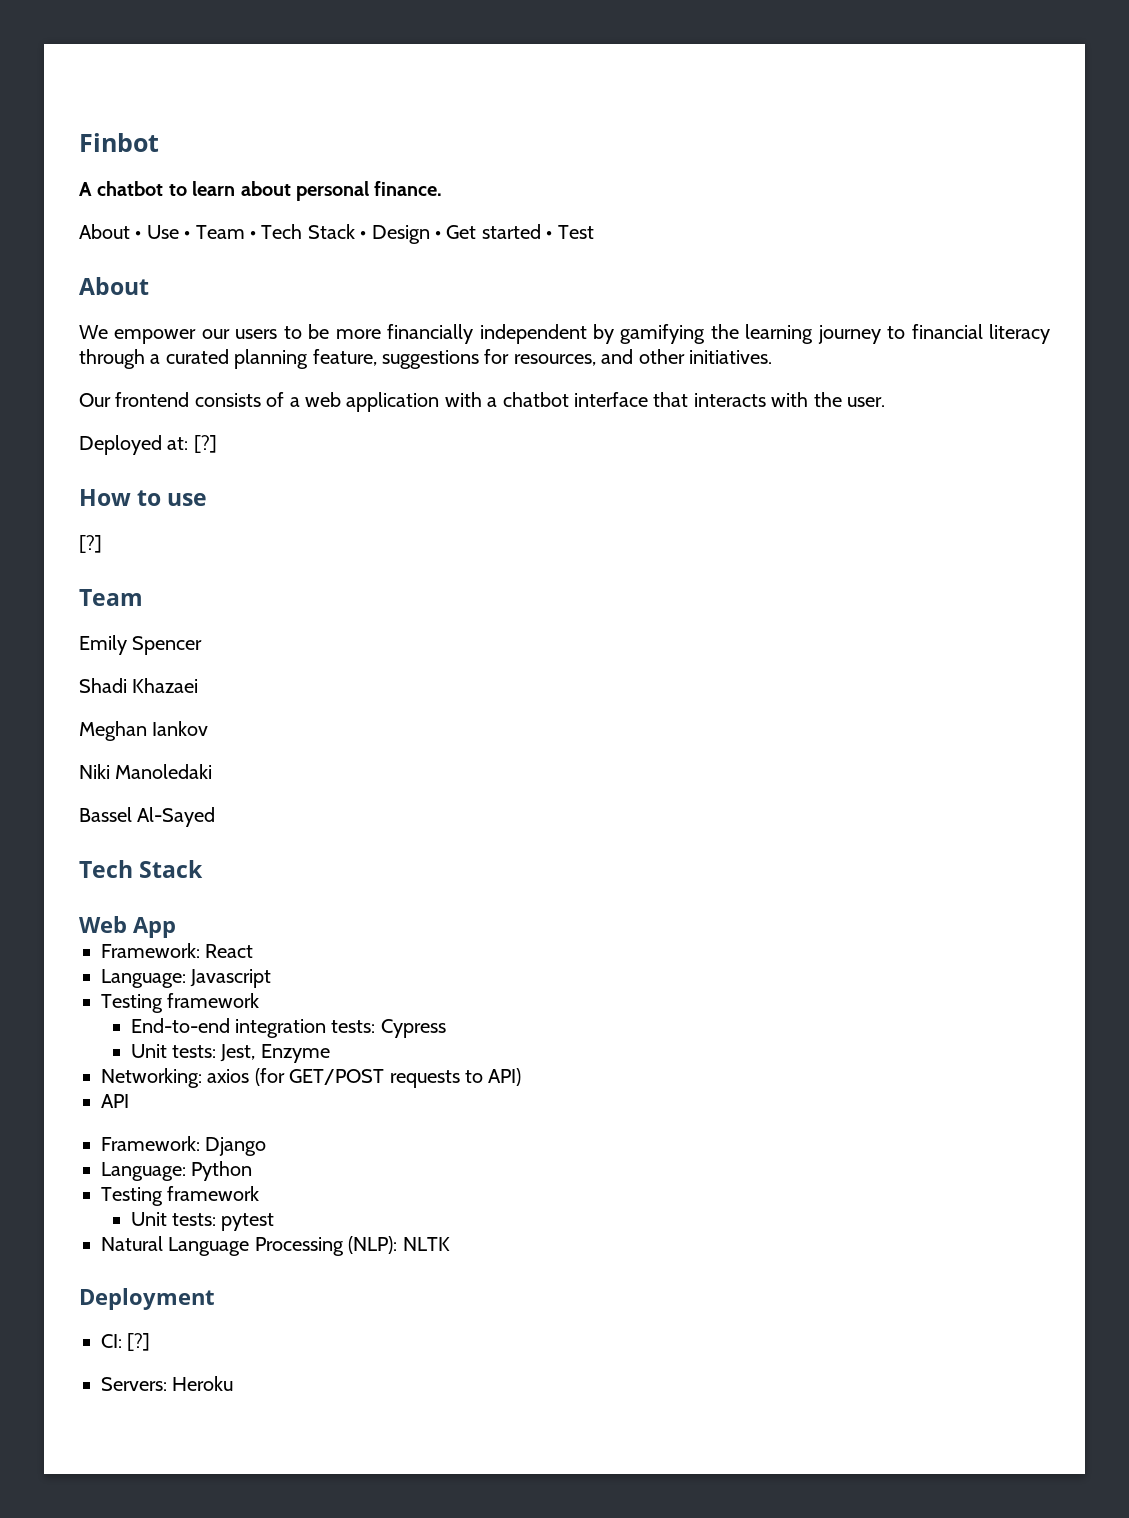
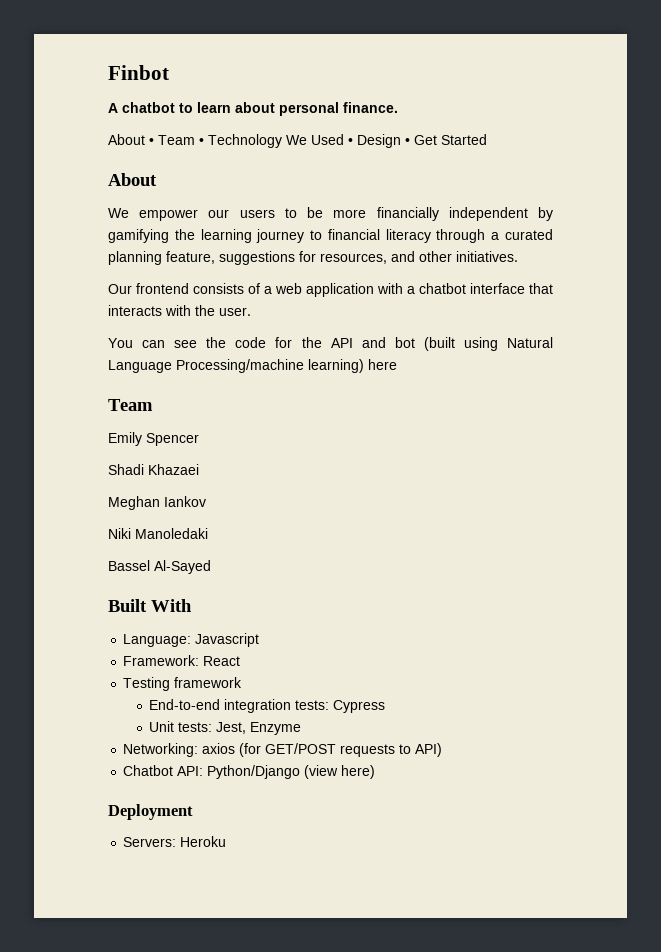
- About • Use • Team • Tech Stack • Design • Get started • Test
+ About • Team • Technology We Used • Design • Get Started
- Deployed at: [?]
- How to use
- [?]
+ You can see the code for the API and bot (built using Natural Language Processing/machine learning) here
  Bassel Al-Sayed
- Tech Stack
- Web App
+ Built With
+ Language: Javascript
- Language: Javascript
- API
- Framework: Django
- Language: Python
- Testing framework
- Unit tests: pytest
- Natural Language Processing (NLP): NLTK
+ Chatbot API: Python/Django (view here)
- CI: [?]

